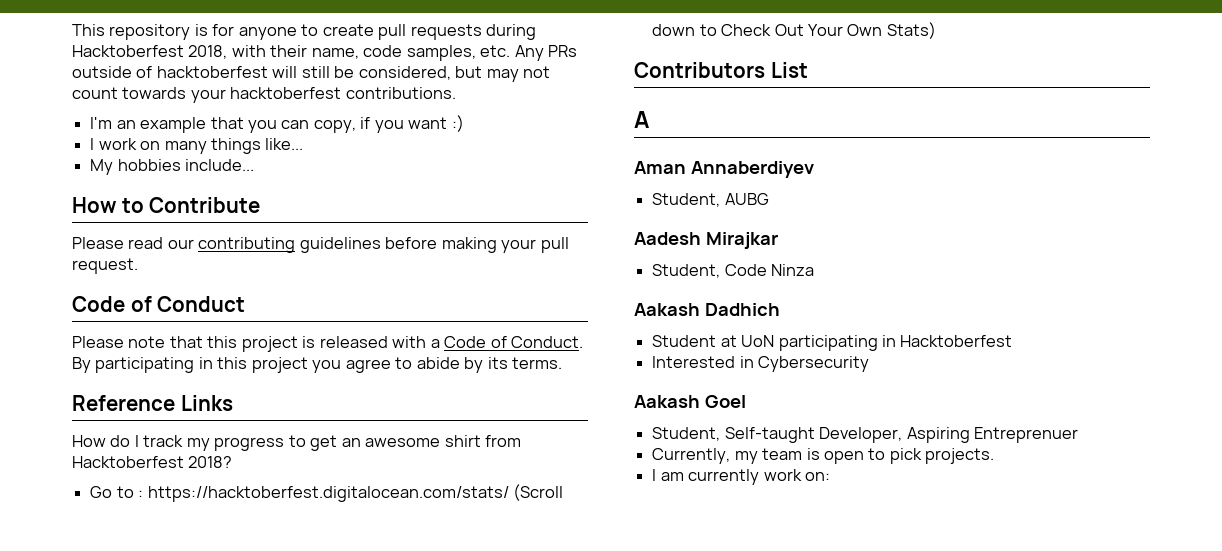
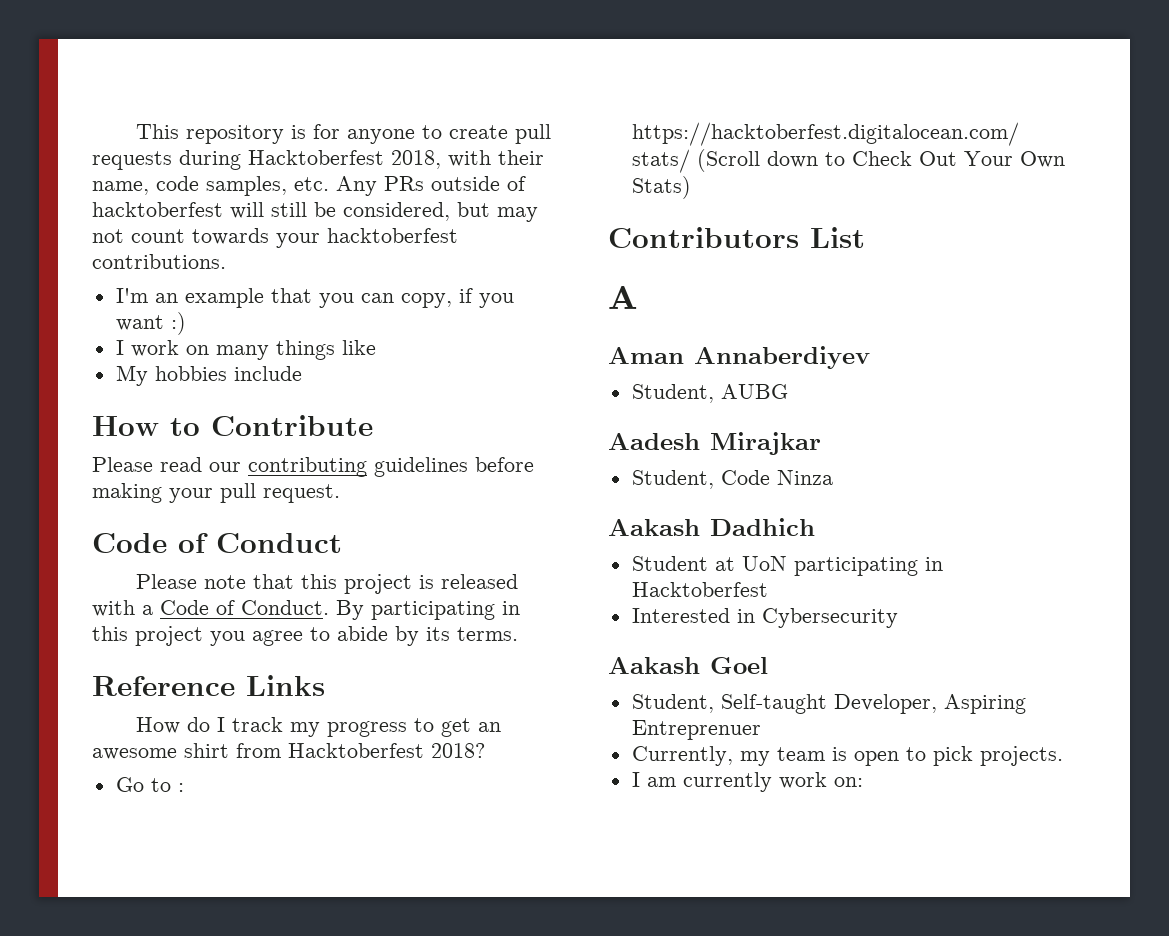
- I work on many things like...
+ I work on many things like
- My hobbies include...
+ My hobbies include

